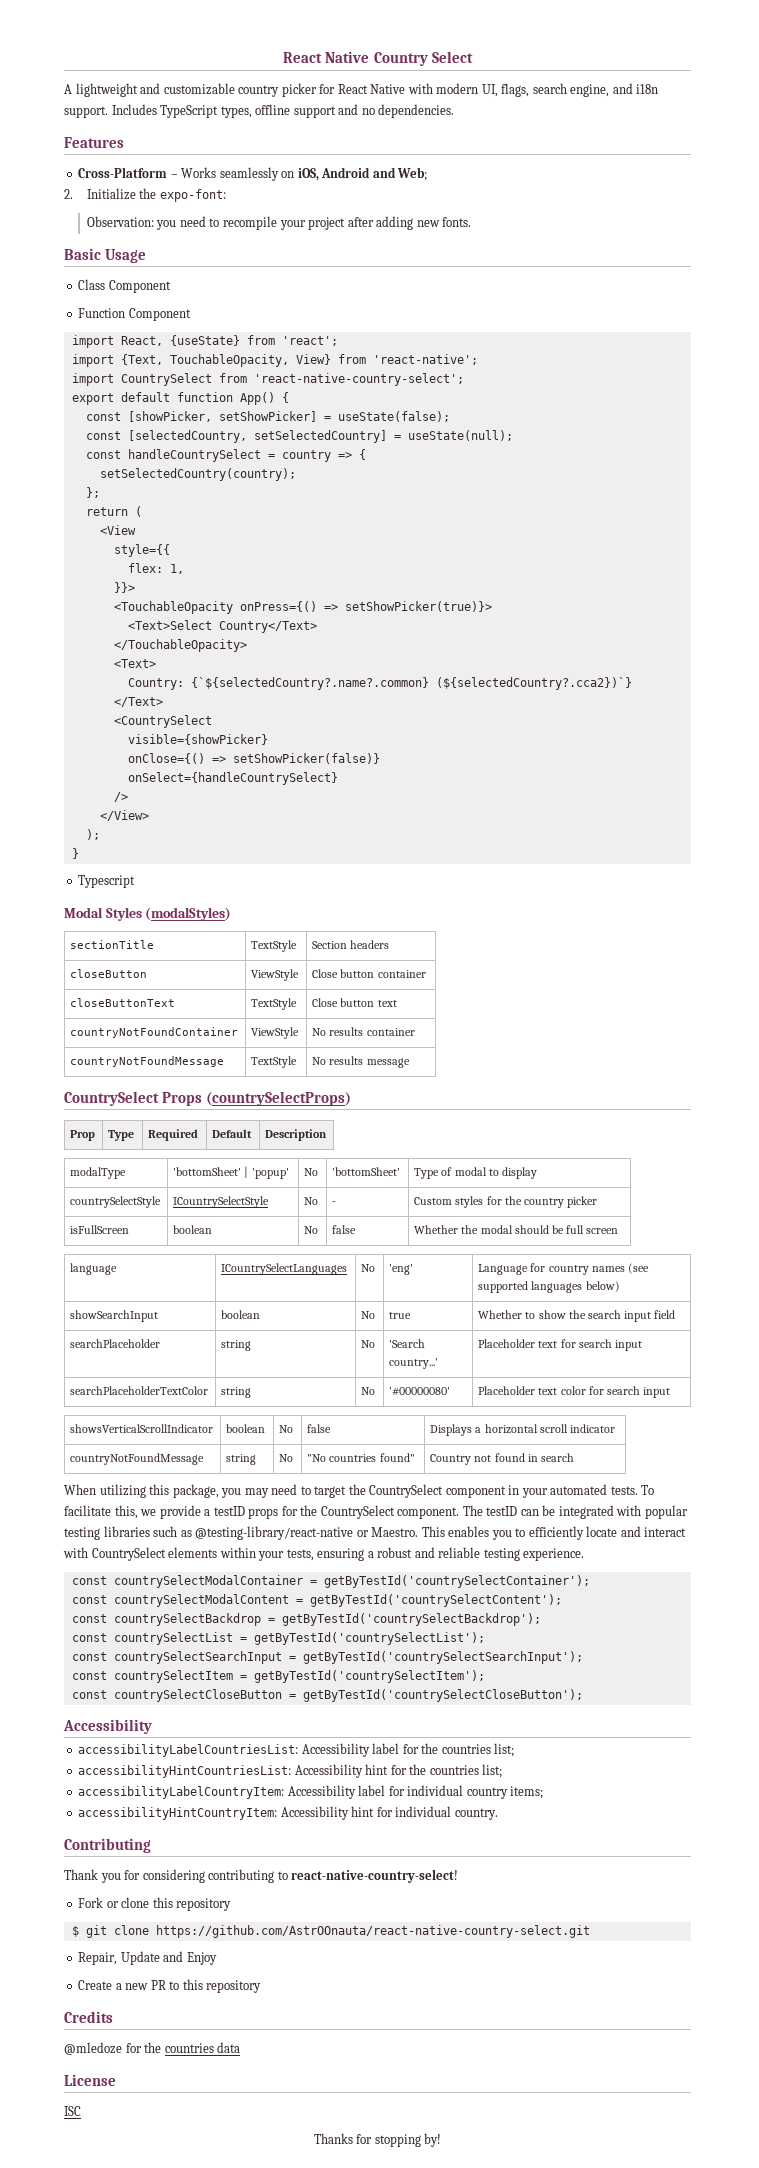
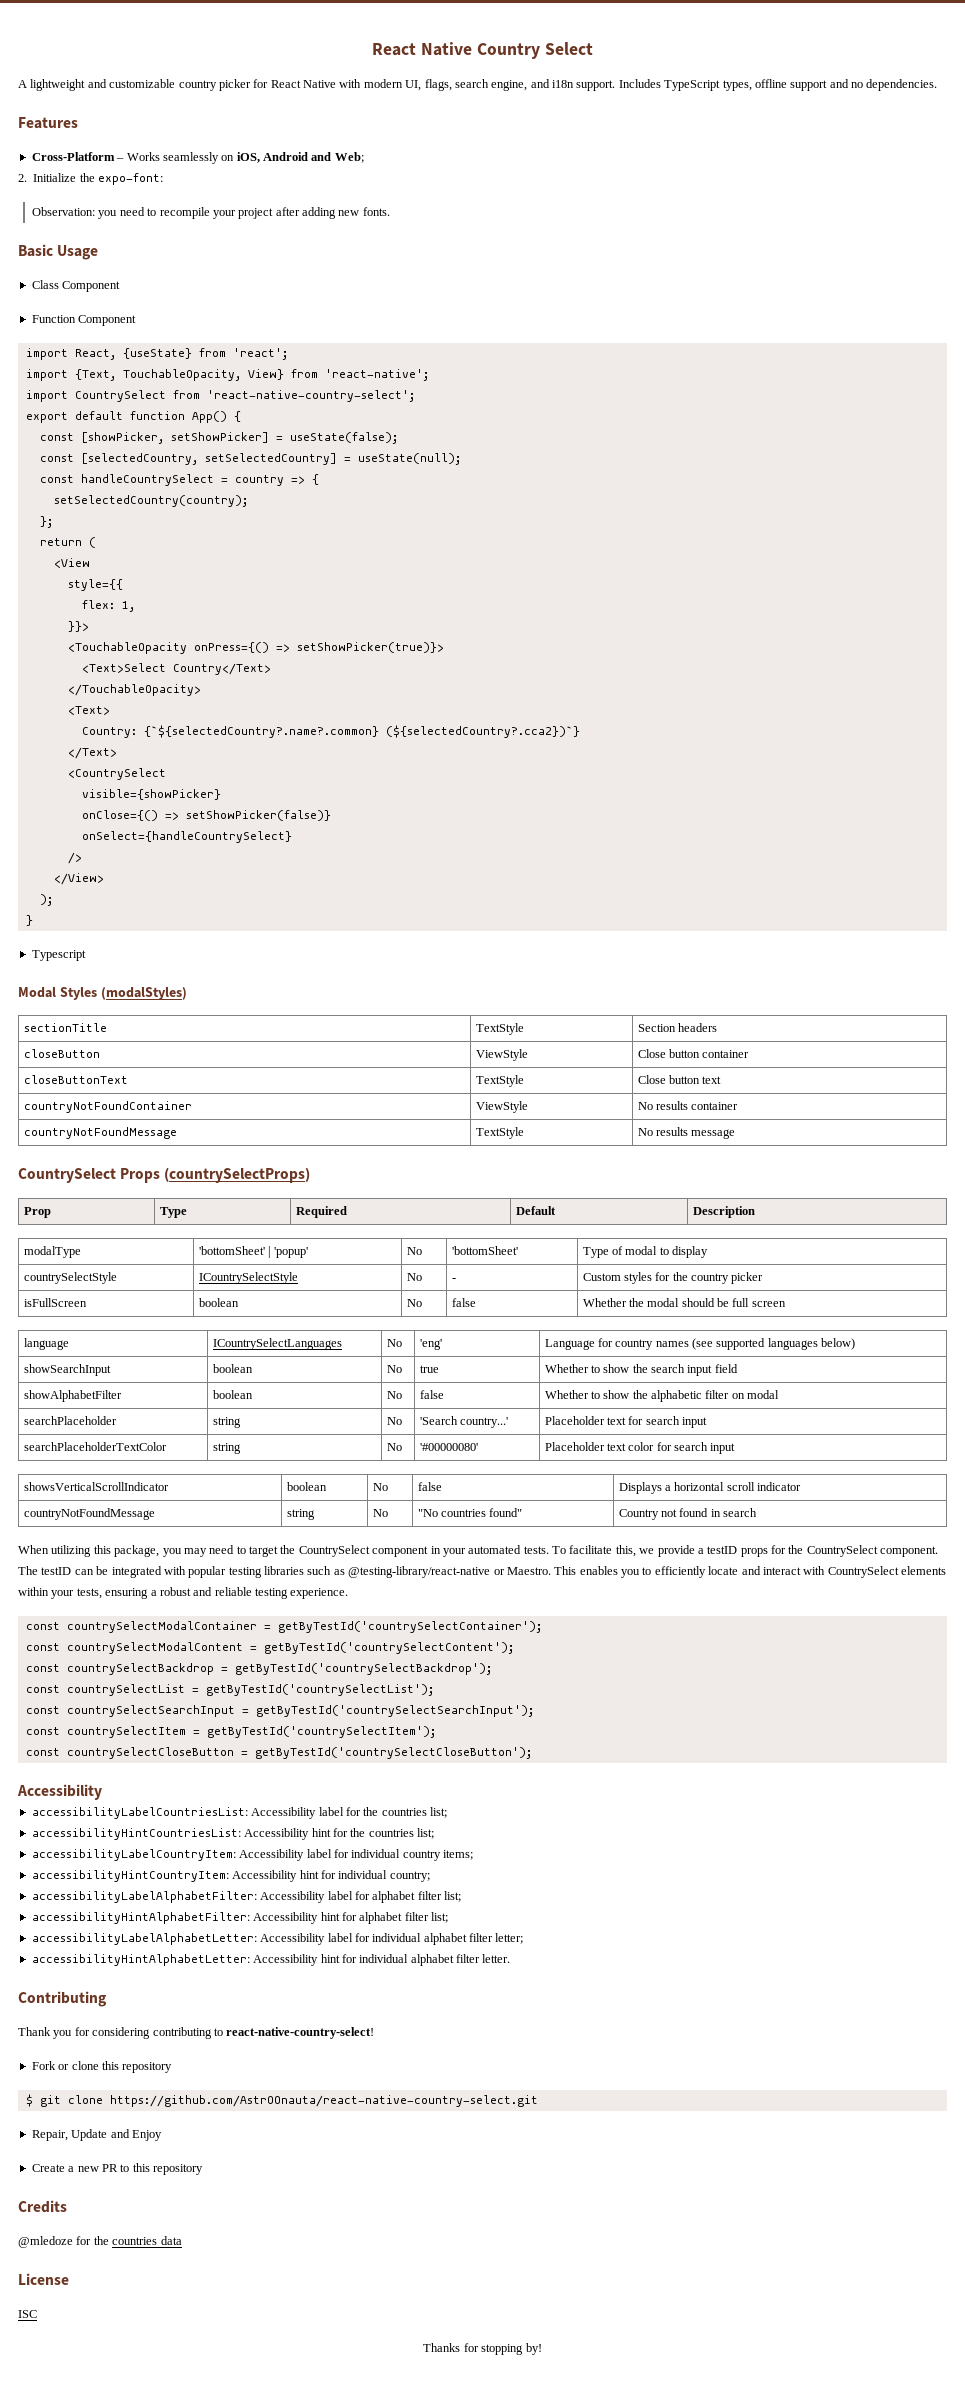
+ showAlphabetFilter | boolean | No | false | Whether to show the alphabetic filter on modal
- accessibilityHintCountryItem: Accessibility hint for individual country.
+ accessibilityHintCountryItem: Accessibility hint for individual country;
+ accessibilityLabelAlphabetFilter: Accessibility label for alphabet filter list;
+ accessibilityHintAlphabetFilter: Accessibility hint for alphabet filter list;
+ accessibilityLabelAlphabetLetter: Accessibility label for individual alphabet filter letter;
+ accessibilityHintAlphabetLetter: Accessibility hint for individual alphabet filter letter.

